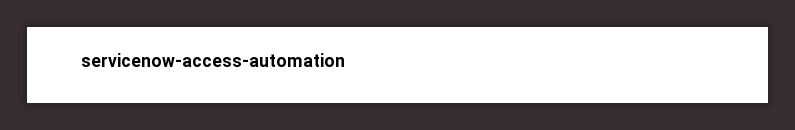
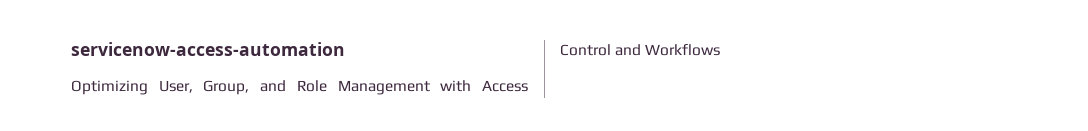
+ Optimizing User, Group, and Role Management with Access Control and Workflows

